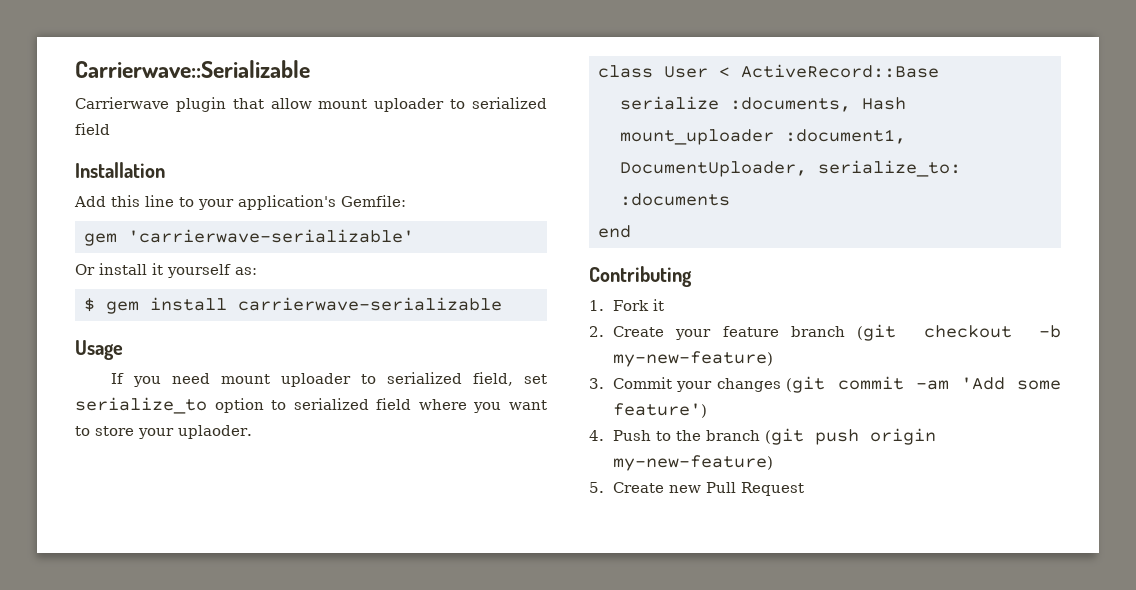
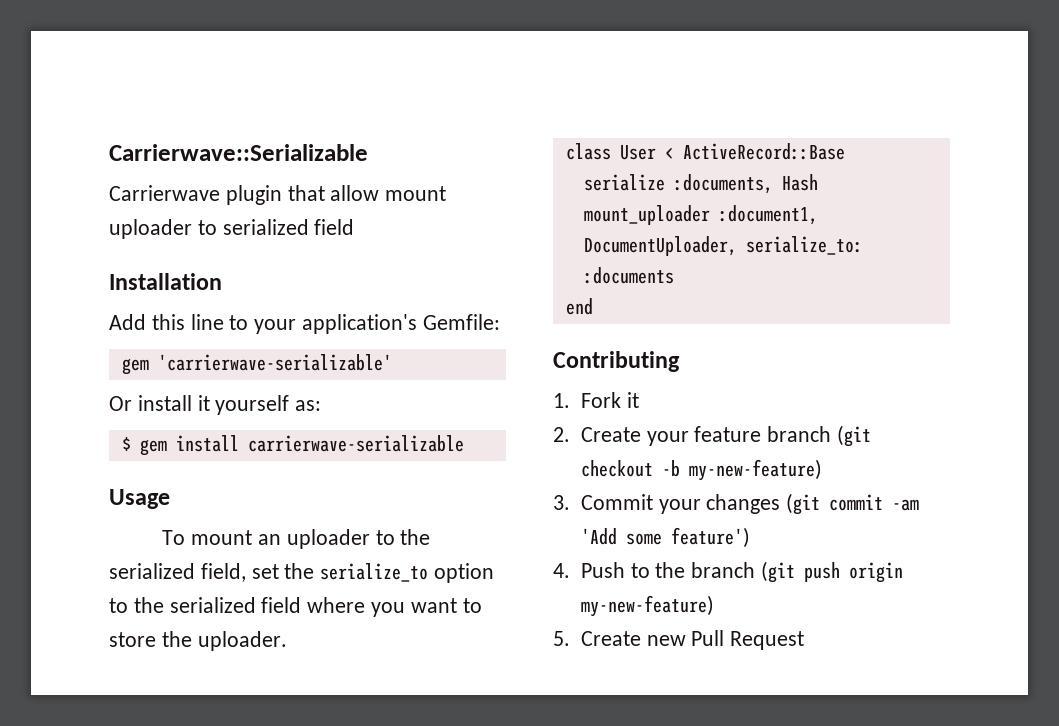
- If you need mount uploader to serialized field, set serialize_to option to serialized field where you want to store your uplaoder.
+ To mount an uploader to the serialized field, set the serialize_to option to the serialized field where you want to store the uploader.

